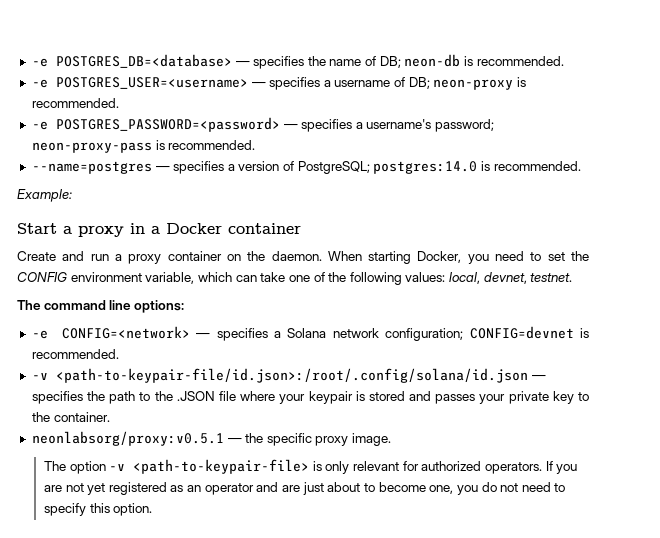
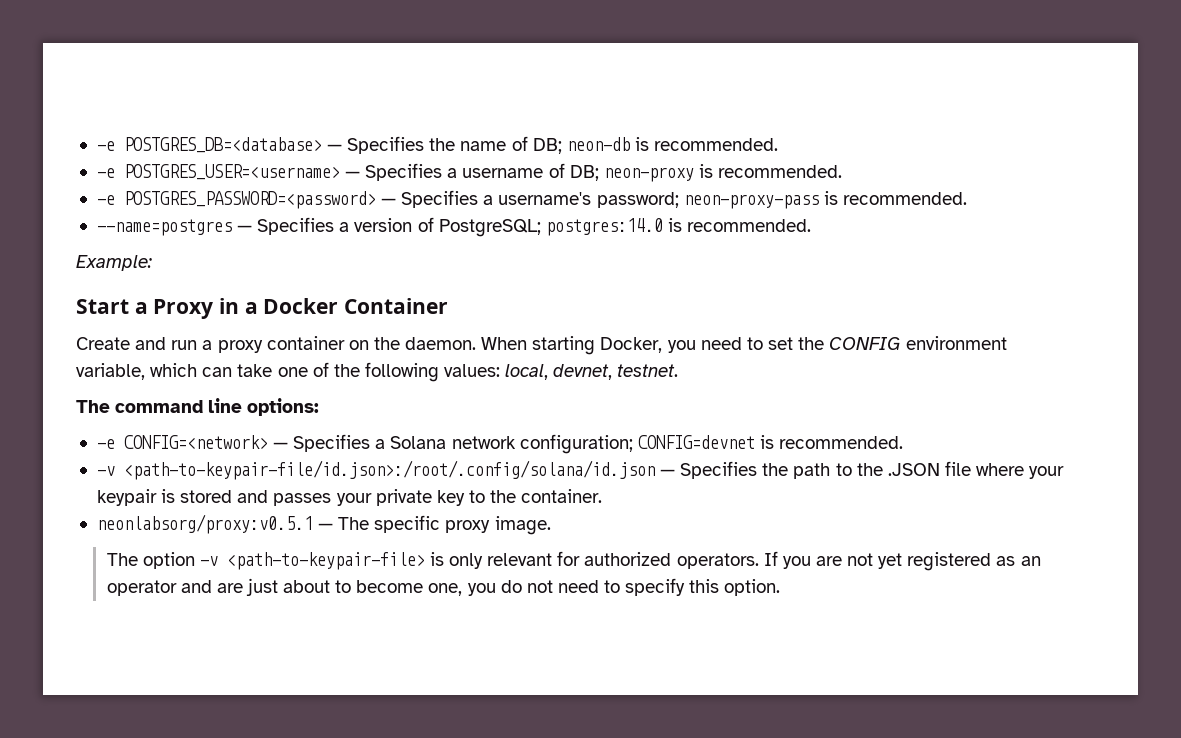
- -e POSTGRES_DB=<database> — specifies the name of DB; neon-db is recommended.
+ -e POSTGRES_DB=<database> — Specifies the name of DB; neon-db is recommended.
- -e POSTGRES_USER=<username> — specifies a username of DB; neon-proxy is recommended.
+ -e POSTGRES_USER=<username> — Specifies a username of DB; neon-proxy is recommended.
- -e POSTGRES_PASSWORD=<password> — specifies a username's password; neon-proxy-pass is recommended.
+ -e POSTGRES_PASSWORD=<password> — Specifies a username's password; neon-proxy-pass is recommended.
- --name=postgres — specifies a version of PostgreSQL; postgres:14.0 is recommended.
+ --name=postgres — Specifies a version of PostgreSQL; postgres:14.0 is recommended.
- Start a proxy in a Docker container
+ Start a Proxy in a Docker Container
- -e CONFIG=<network> — specifies a Solana network configuration; CONFIG=devnet is recommended.
+ -e CONFIG=<network> — Specifies a Solana network configuration; CONFIG=devnet is recommended.
- -v <path-to-keypair-file/id.json>:/root/.config/solana/id.json — specifies the path to the .JSON file where your keypair is stored and passes your private key to the container.
+ -v <path-to-keypair-file/id.json>:/root/.config/solana/id.json — Specifies the path to the .JSON file where your keypair is stored and passes your private key to the container.
- neonlabsorg/proxy:v0.5.1 — the specific proxy image.
+ neonlabsorg/proxy:v0.5.1 — The specific proxy image.

